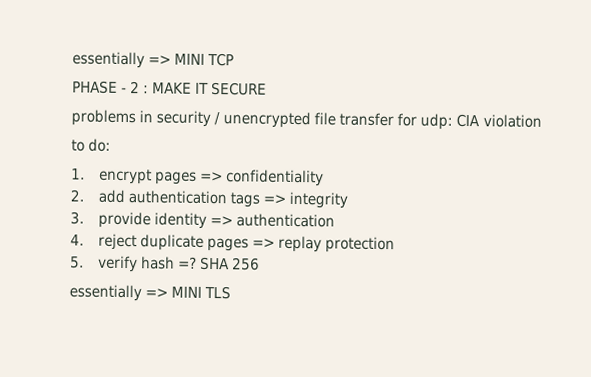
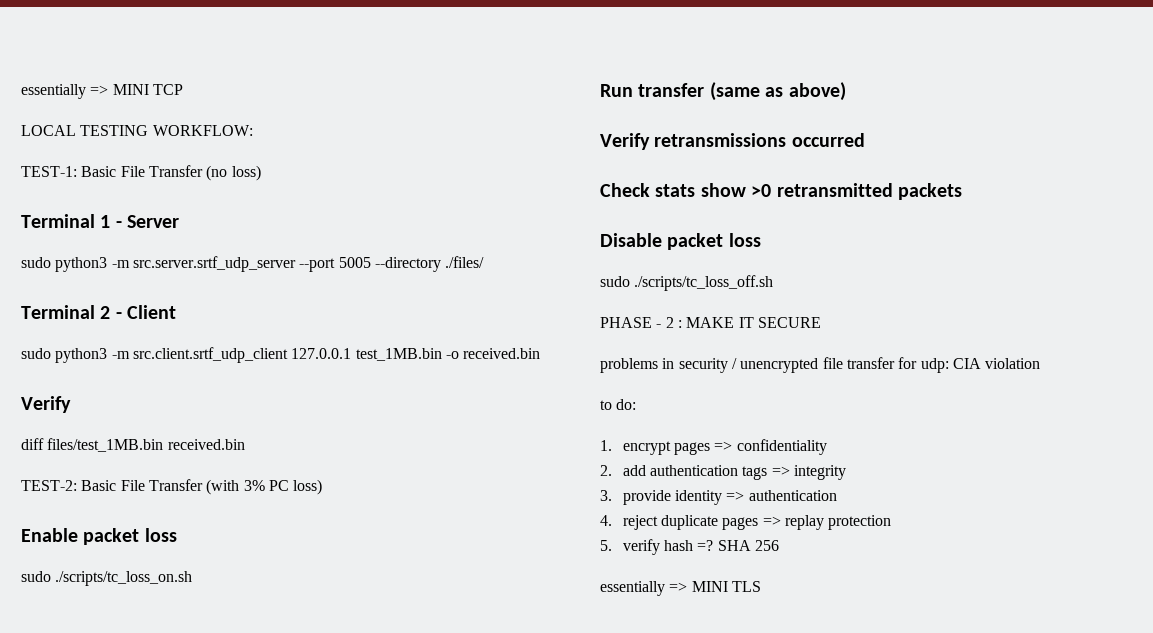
+ LOCAL TESTING WORKFLOW:
+ TEST-1: Basic File Transfer (no loss)
+ Terminal 1 - Server
+ sudo python3 -m src.server.srtf_udp_server --port 5005 --directory ./files/
+ Terminal 2 - Client
+ sudo python3 -m src.client.srtf_udp_client 127.0.0.1 test_1MB.bin -o received.bin
+ Verify
+ diff files/test_1MB.bin received.bin
+ TEST-2: Basic File Transfer (with 3% PC loss)
+ Enable packet loss
+ sudo ./scripts/tc_loss_on.sh
+ Run transfer (same as above)
+ Verify retransmissions occurred
+ Check stats show >0 retransmitted packets
+ Disable packet loss
+ sudo ./scripts/tc_loss_off.sh

